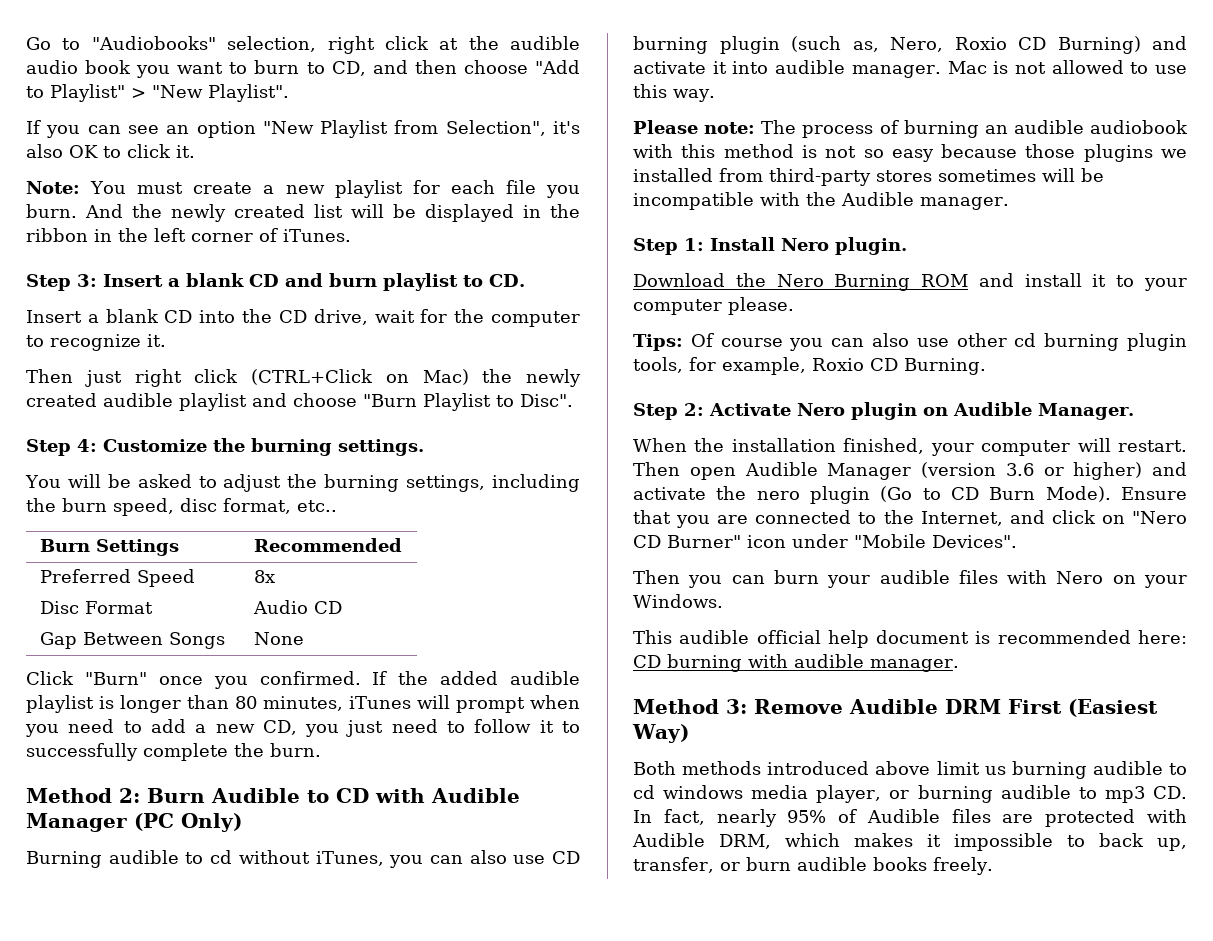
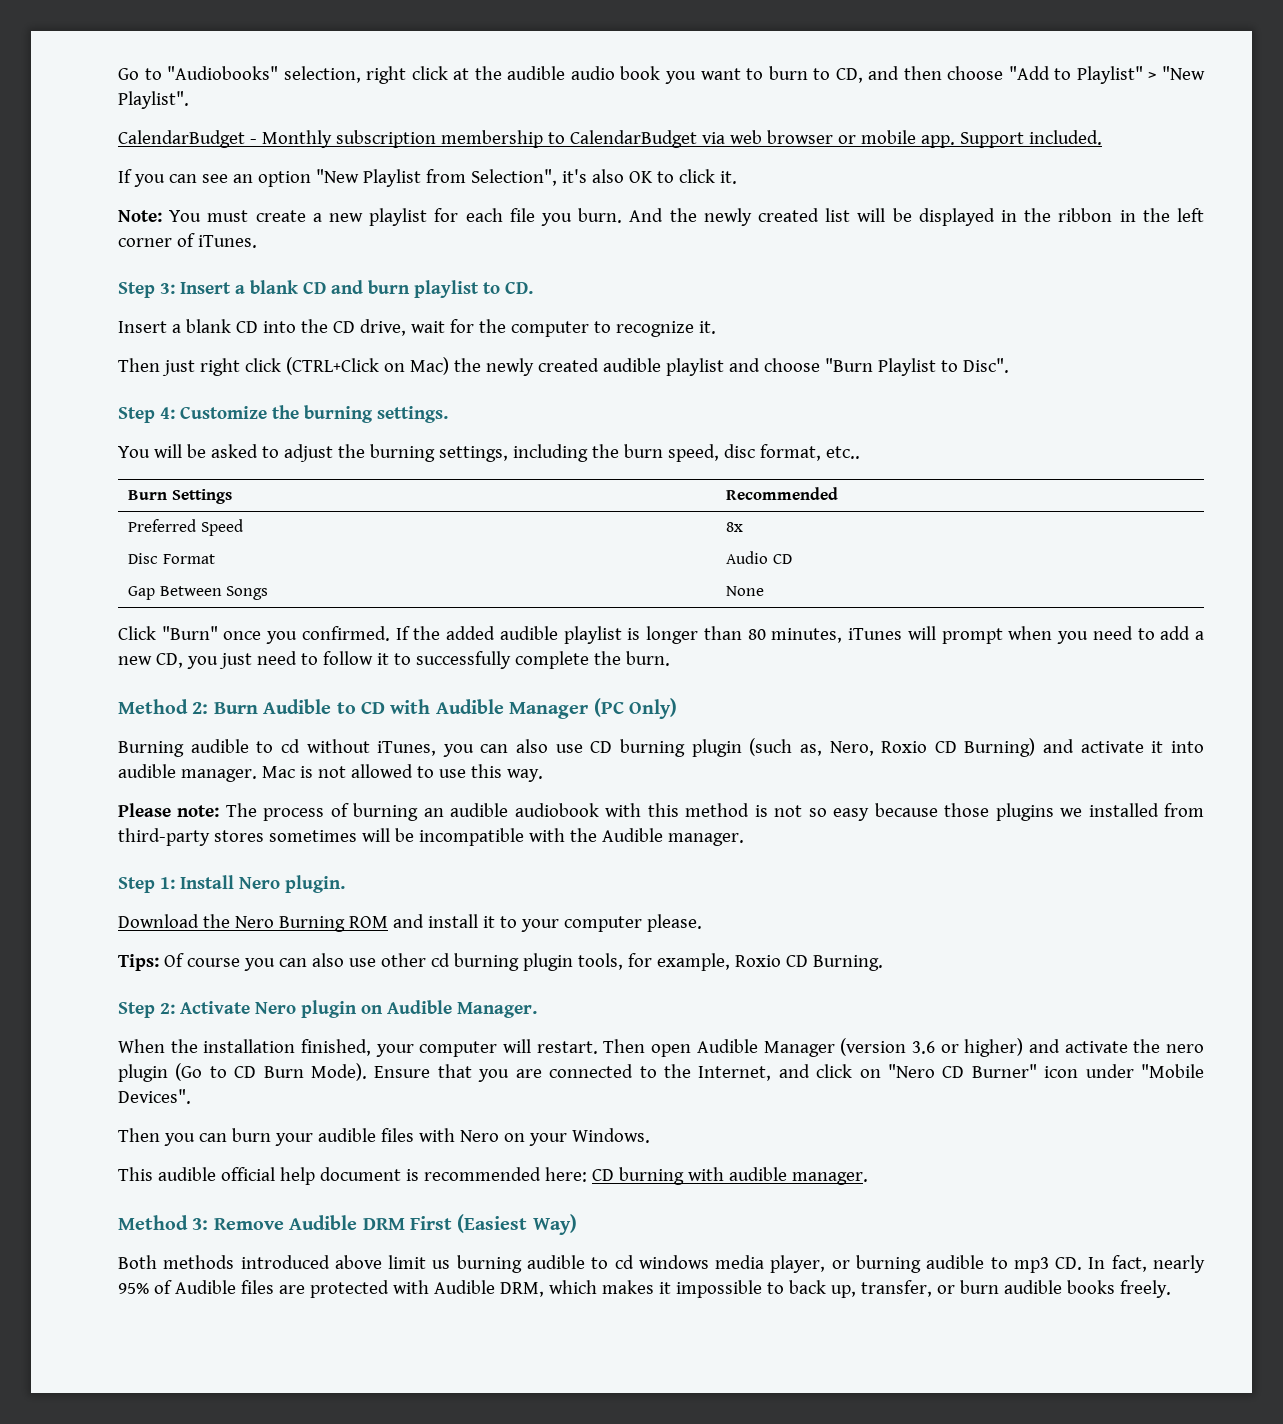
+ CalendarBudget - Monthly subscription membership to CalendarBudget via web browser or mobile app. Support included.

